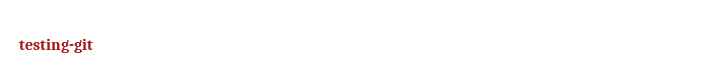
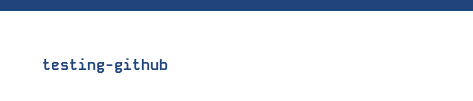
- testing-git
+ testing-github

